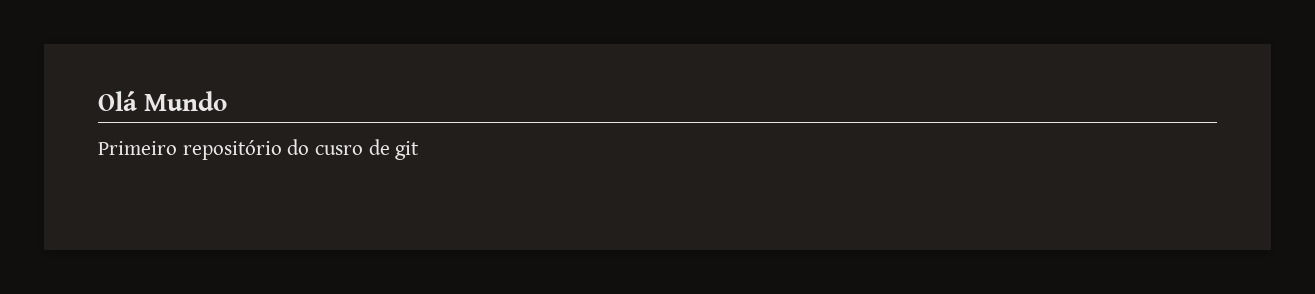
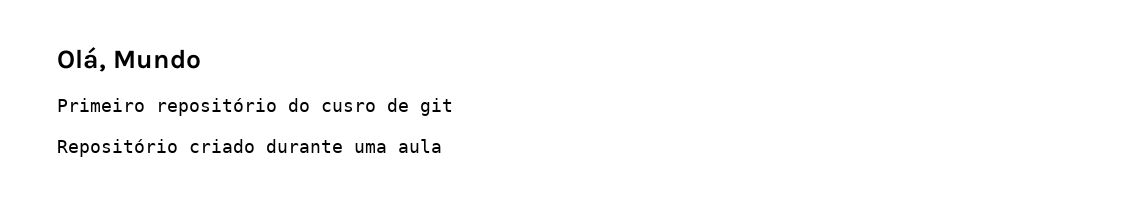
- Olá Mundo
+ Olá, Mundo
+ Repositório criado durante uma aula

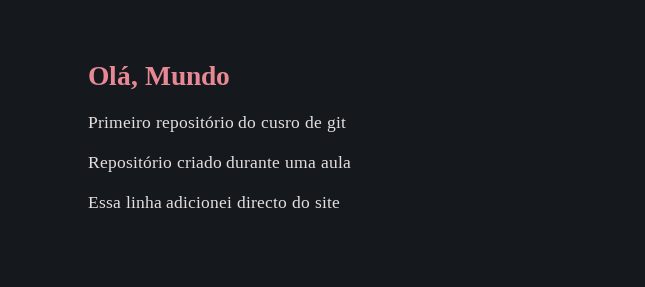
+ Essa linha adicionei directo do site

